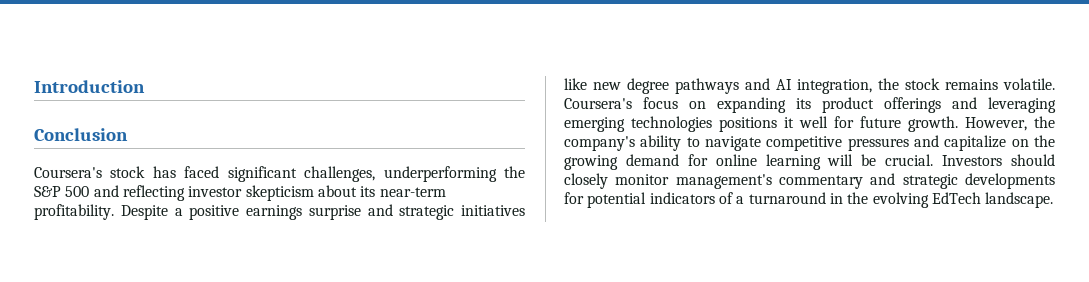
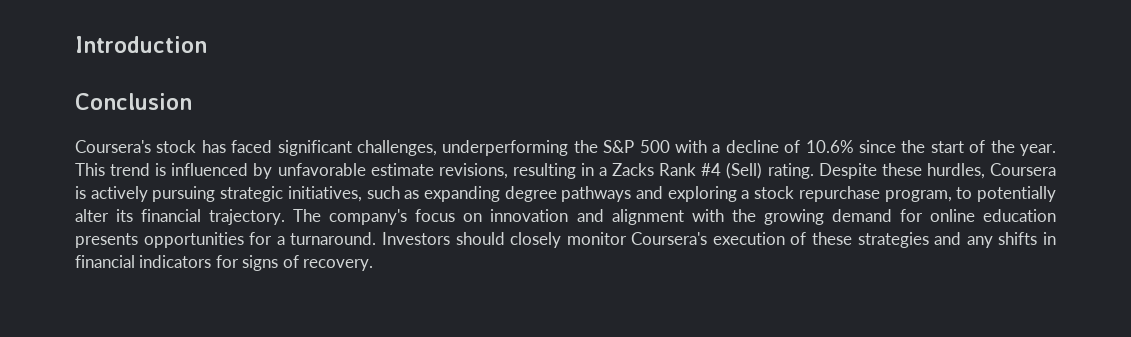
- Coursera's stock has faced significant challenges, underperforming the S&P 500 and reflecting investor skepticism about its near-term profitability. Despite a positive earnings surprise and strategic initiatives like new degree pathways and AI integration, the stock remains volatile. Coursera's focus on expanding its product offerings and leveraging emerging technologies positions it well for future growth. However, the company's ability to navigate competitive pressures and capitalize on the growing demand for online learning will be crucial. Investors should closely monitor management's commentary and strategic developments for potential indicators of a turnaround in the evolving EdTech landscape.
+ Coursera's stock has faced significant challenges, underperforming the S&P 500 with a decline of 10.6% since the start of the year. This trend is influenced by unfavorable estimate revisions, resulting in a Zacks Rank #4 (Sell) rating. Despite these hurdles, Coursera is actively pursuing strategic initiatives, such as expanding degree pathways and exploring a stock repurchase program, to potentially alter its financial trajectory. The company's focus on innovation and alignment with the growing demand for online education presents opportunities for a turnaround. Investors should closely monitor Coursera's execution of these strategies and any shifts in financial indicators for signs of recovery.

